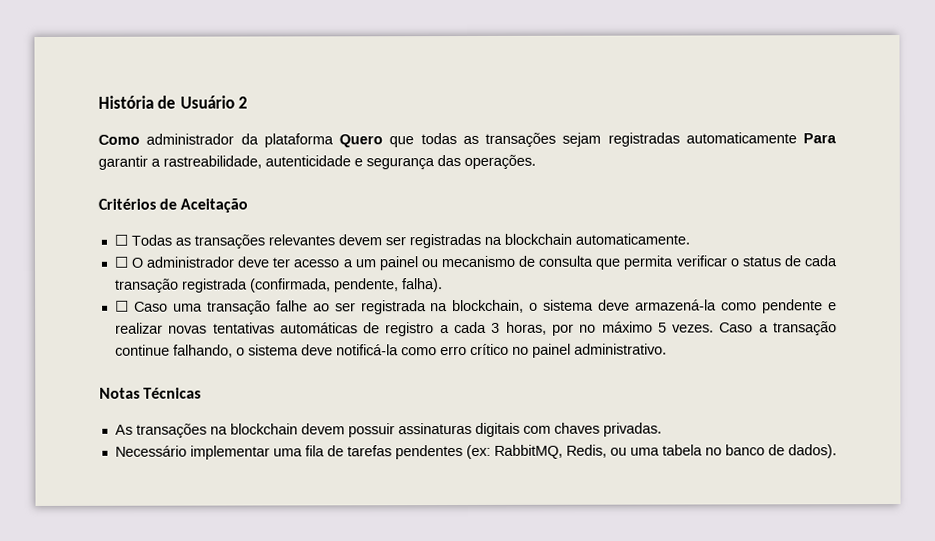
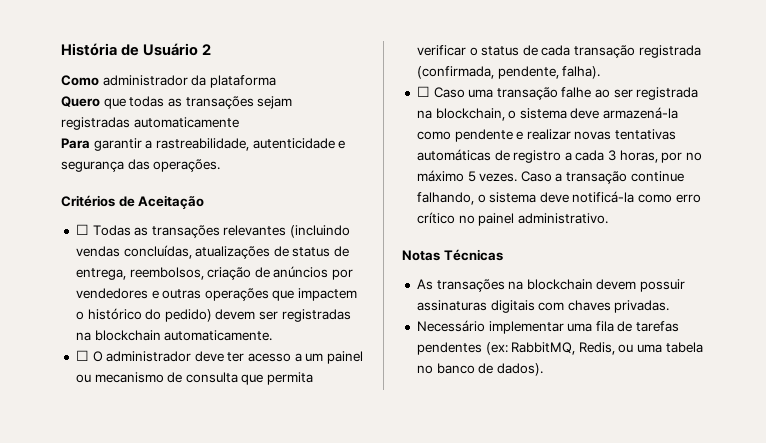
- Como administrador da plataforma Quero que todas as transações sejam registradas automaticamente Para garantir a rastreabilidade, autenticidade e segurança das operações.
+ Como administrador da plataforma
+ Quero que todas as transações sejam registradas automaticamente
+ Para garantir a rastreabilidade, autenticidade e segurança das operações.
- ☐ Todas as transações relevantes devem ser registradas na blockchain automaticamente.
+ ☐ Todas as transações relevantes (incluindo vendas concluídas, atualizações de status de entrega, reembolsos, criação de anúncios por vendedores e outras operações que impactem o histórico do pedido) devem ser registradas na blockchain automaticamente.

